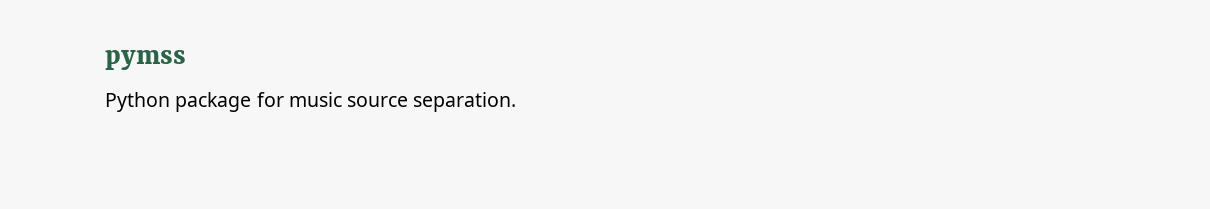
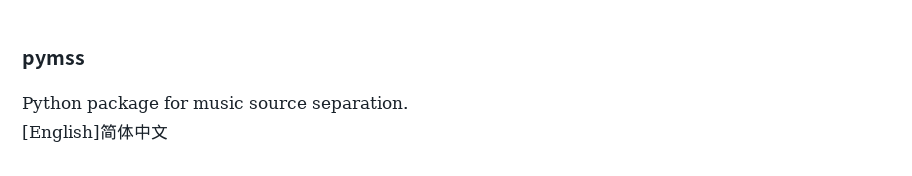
+ [English]简体中文

